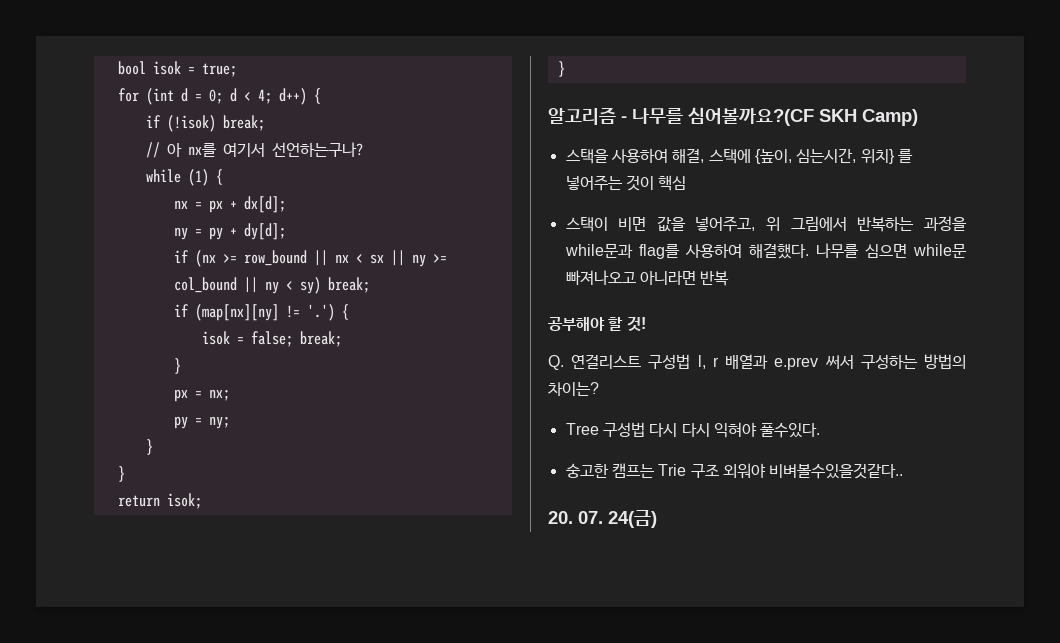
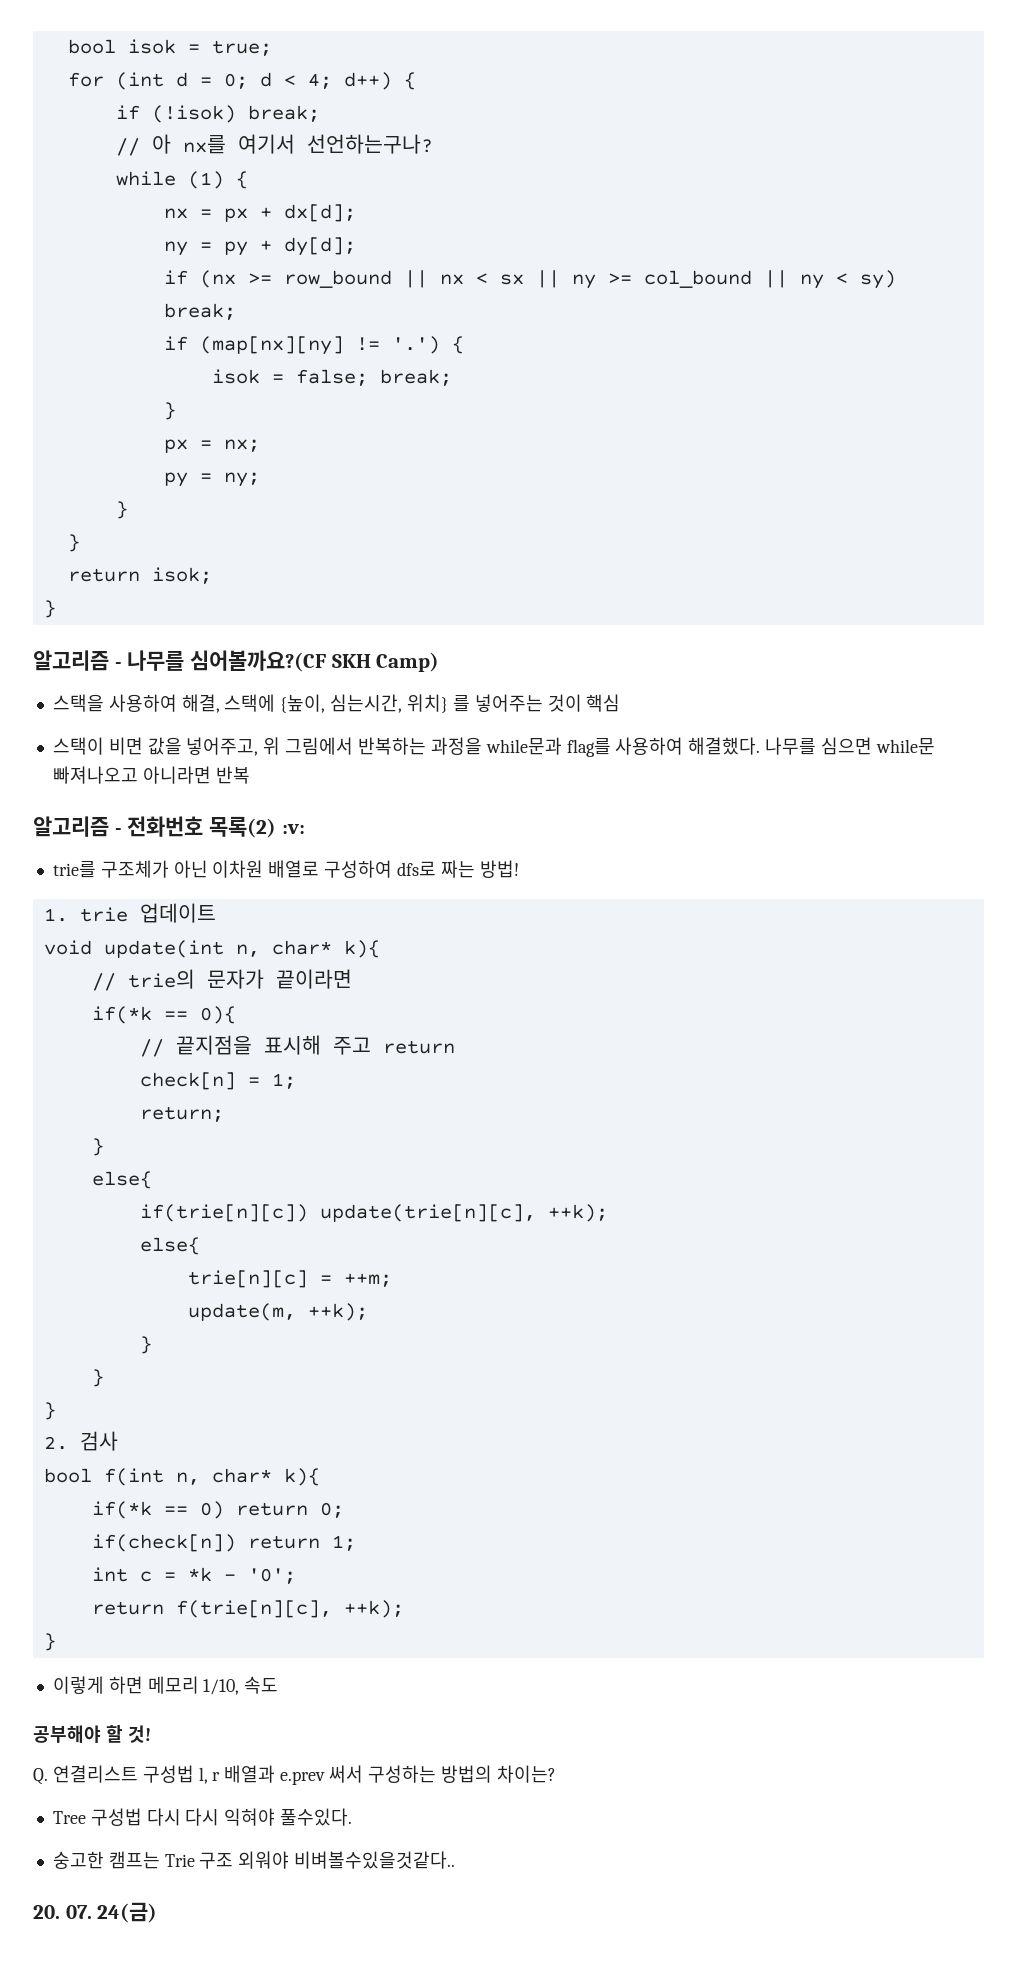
+ 알고리즘 - 전화번호 목록(2) :v:
+ trie를 구조체가 아닌 이차원 배열로 구성하여 dfs로 짜는 방법!
+ 1. trie 업데이트
+ void update(int n, char* k){
+ // trie의 문자가 끝이라면
+ if(*k == 0){
+ // 끝지점을 표시해 주고 return
+ check[n] = 1;
+ return;
+ }
+ else{
+ if(trie[n][c]) update(trie[n][c], ++k);
+ else{
+ trie[n][c] = ++m;
+ update(m, ++k);
+ }
+ }
+ }
+ 2. 검사
+ bool f(int n, char* k){
+ if(*k == 0) return 0;
+ if(check[n]) return 1;
+ int c = *k - '0';
+ return f(trie[n][c], ++k);
+ }
+ 이렇게 하면 메모리 1/10, 속도

